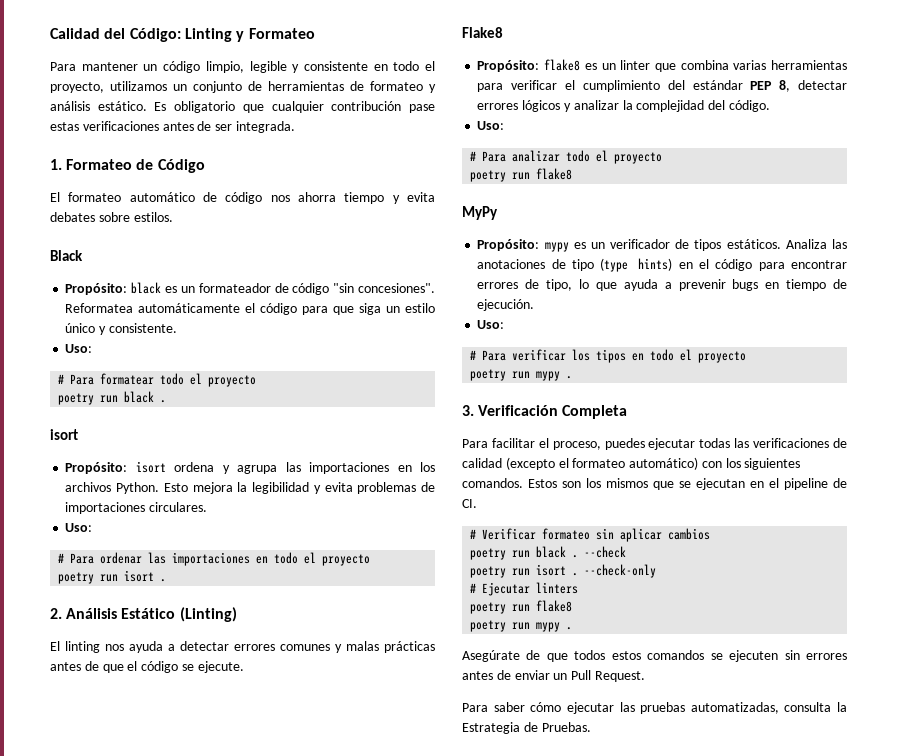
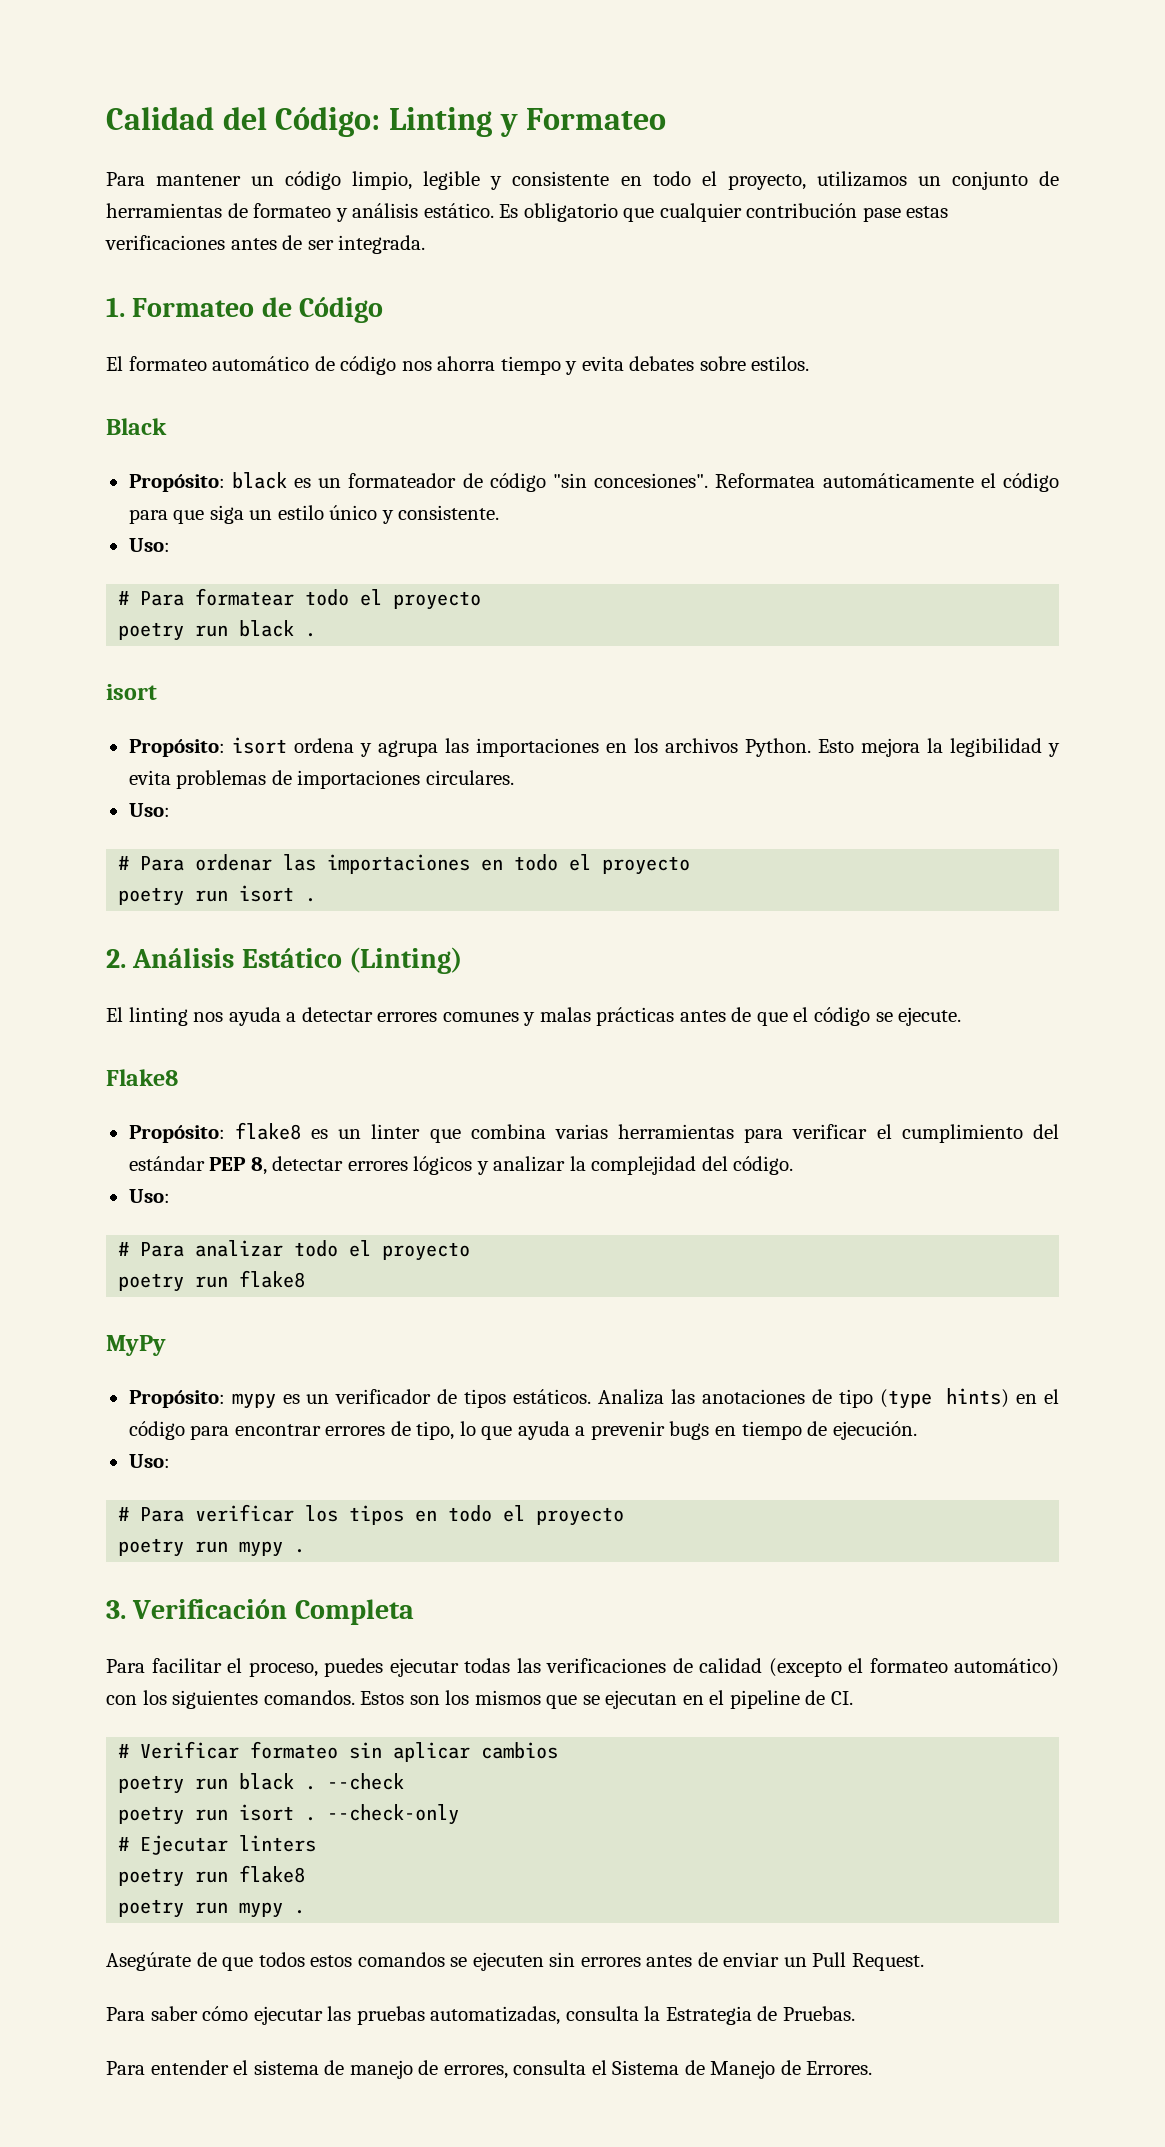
+ Para entender el sistema de manejo de errores, consulta el Sistema de Manejo de Errores.

